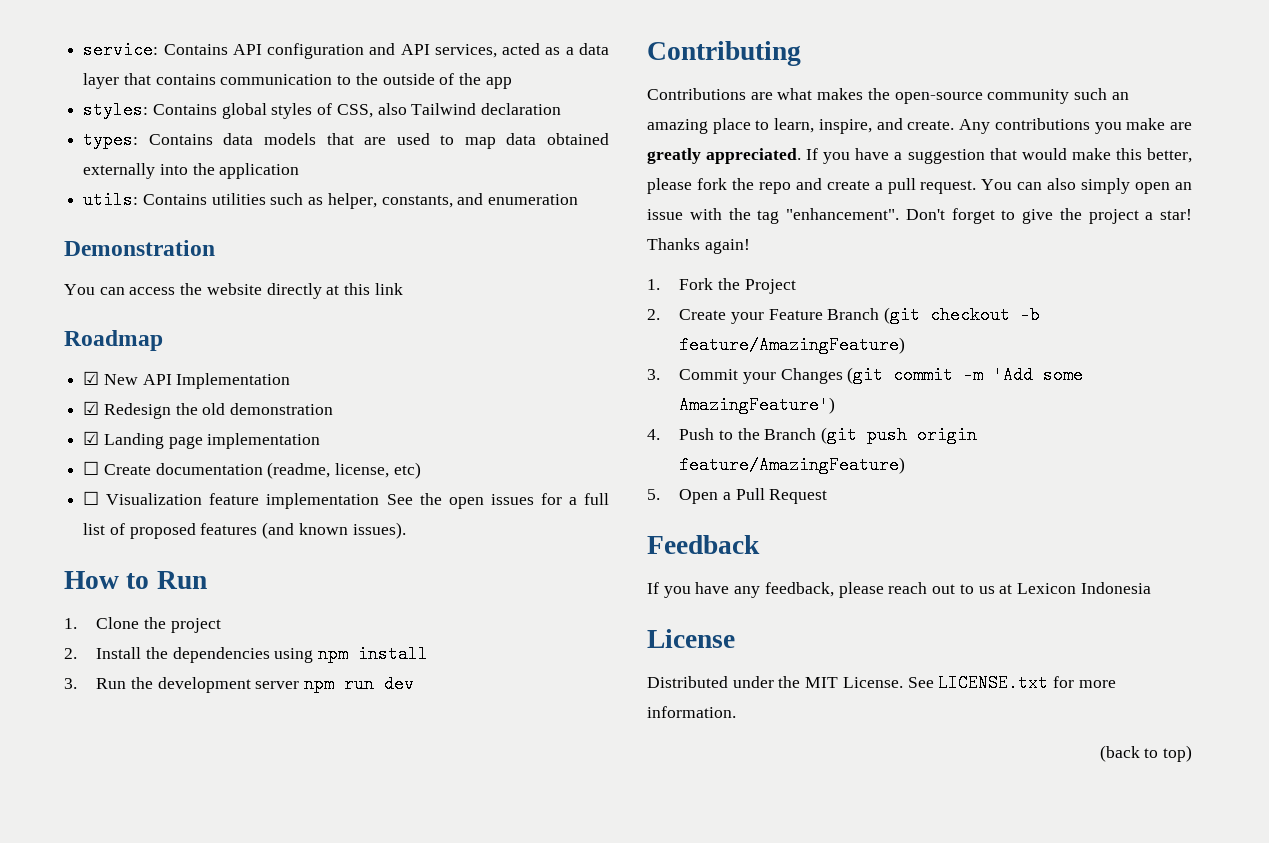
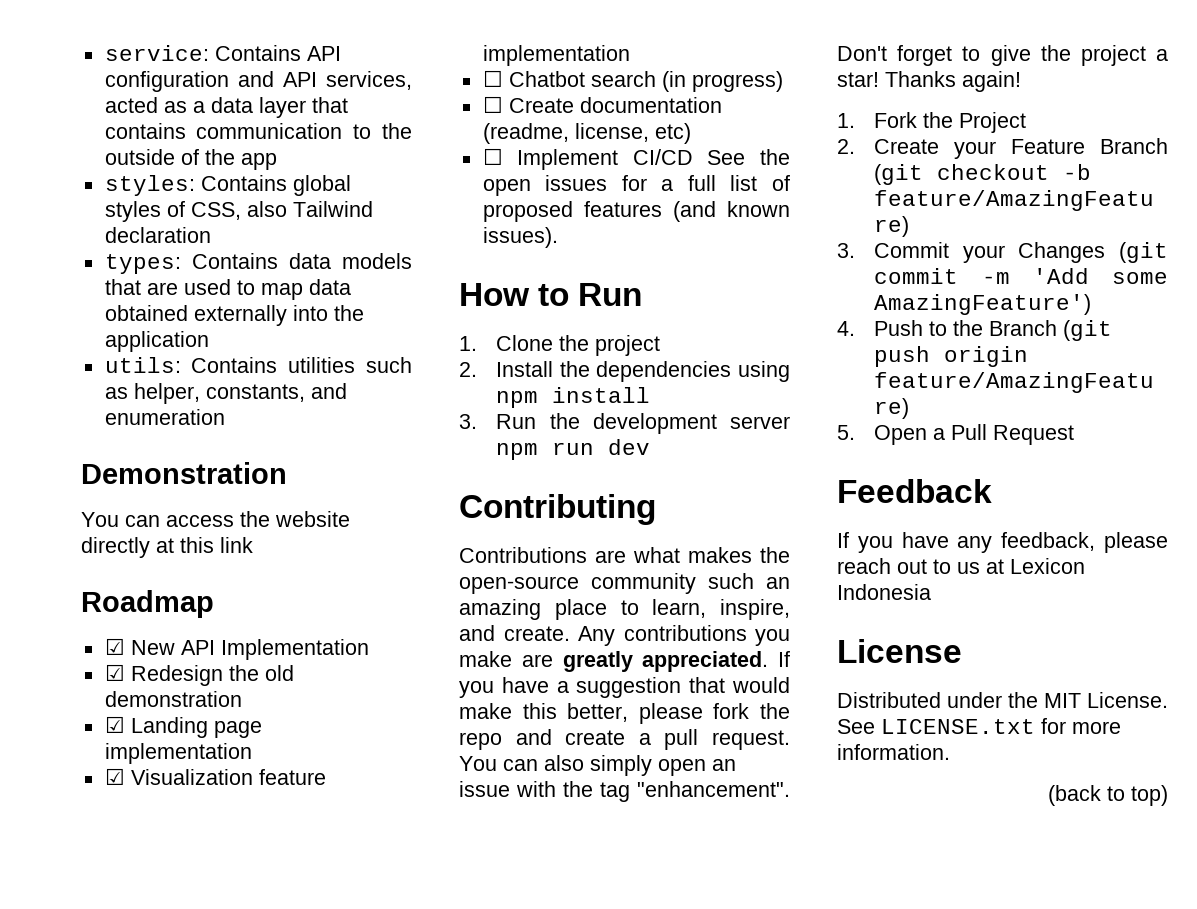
+ ☑ Visualization feature implementation
+ ☐ Chatbot search (in progress)
- ☐ Visualization feature implementation See the open issues for a full list of proposed features (and known issues).
+ ☐ Implement CI/CD See the open issues for a full list of proposed features (and known issues).

